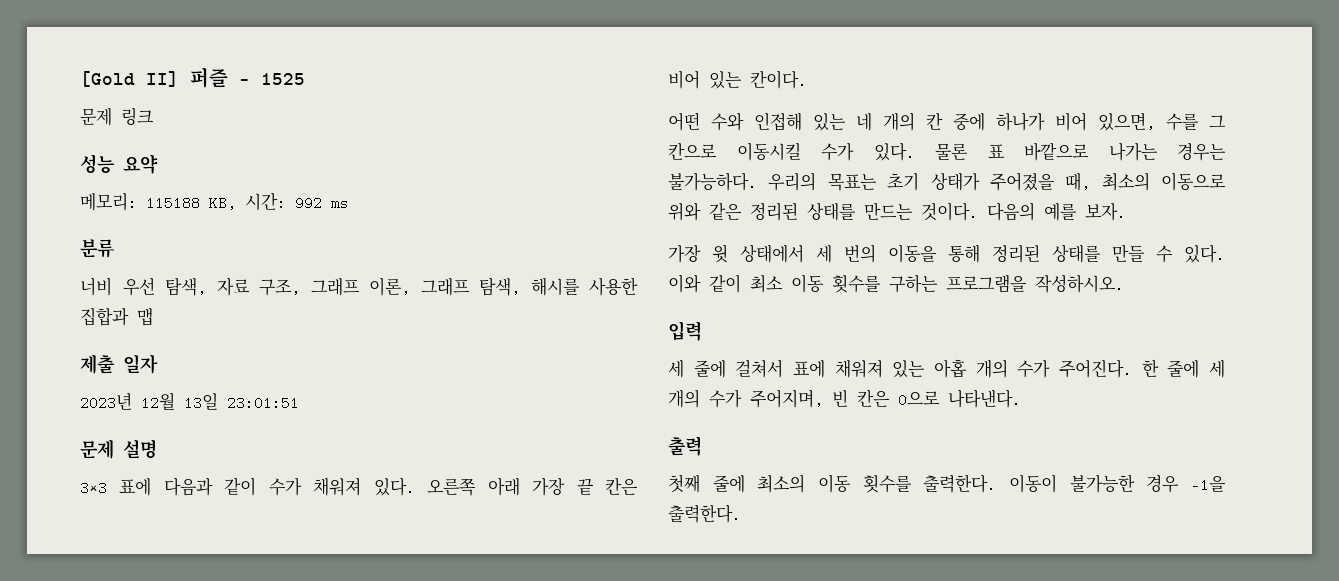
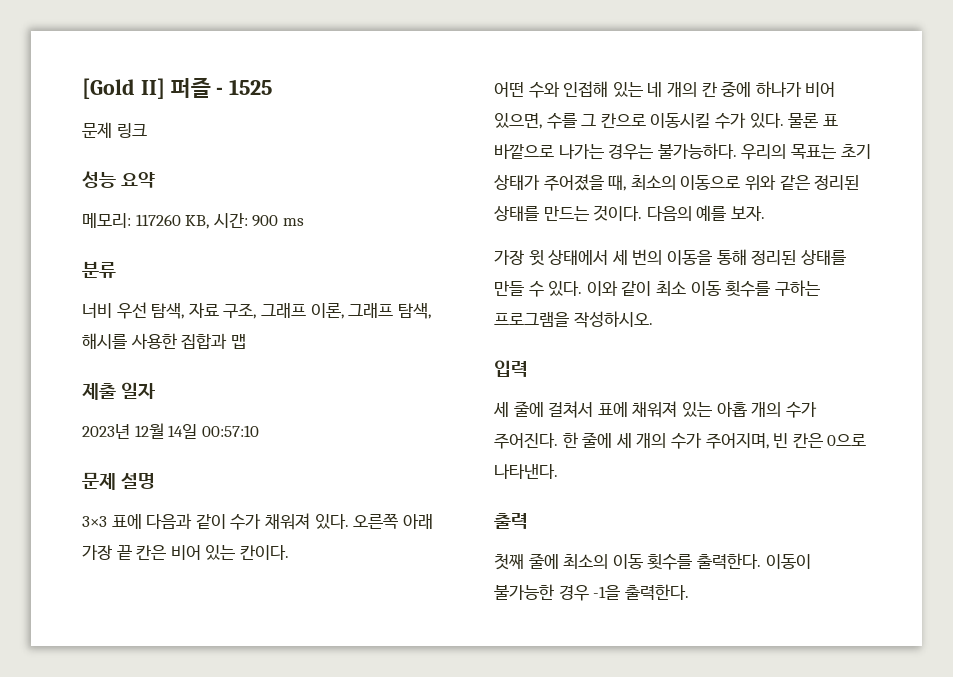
- 메모리: 115188 KB, 시간: 992 ms
+ 메모리: 117260 KB, 시간: 900 ms
- 2023년 12월 13일 23:01:51
+ 2023년 12월 14일 00:57:10

